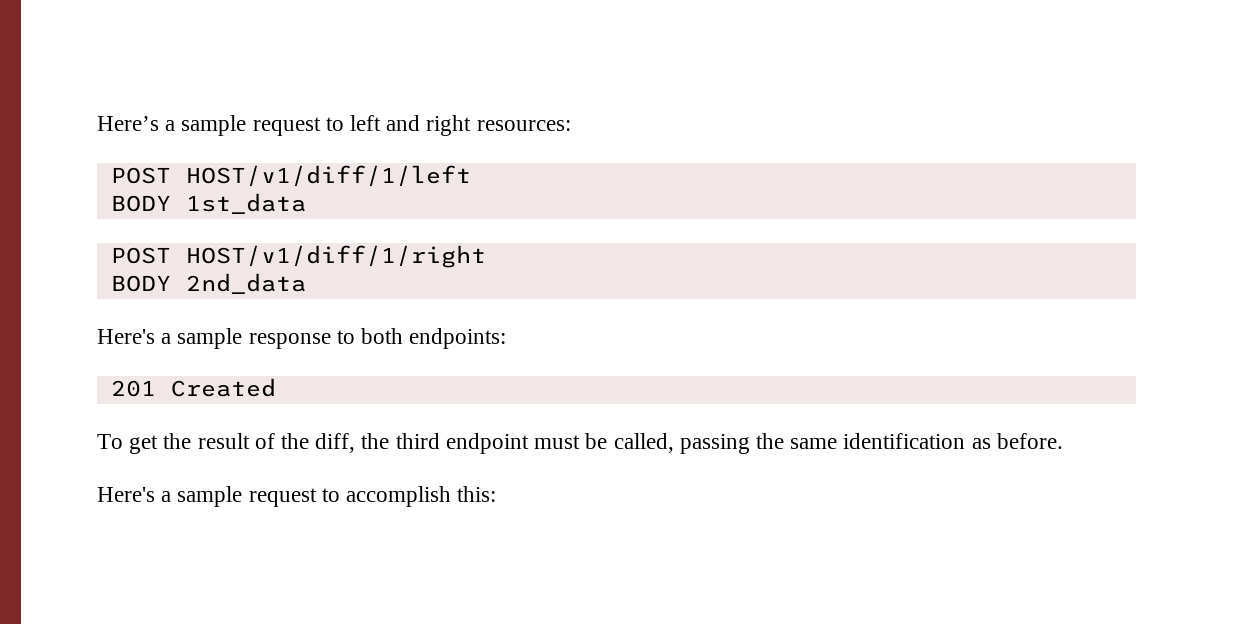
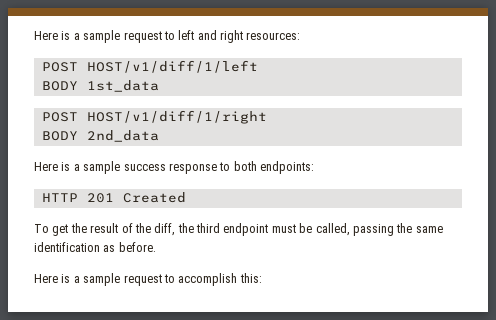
- Here’s a sample request to left and right resources:
+ Here is a sample request to left and right resources:
- Here's a sample response to both endpoints:
+ Here is a sample success response to both endpoints:
- 201 Created
+ HTTP 201 Created
- Here's a sample request to accomplish this:
+ Here is a sample request to accomplish this:

